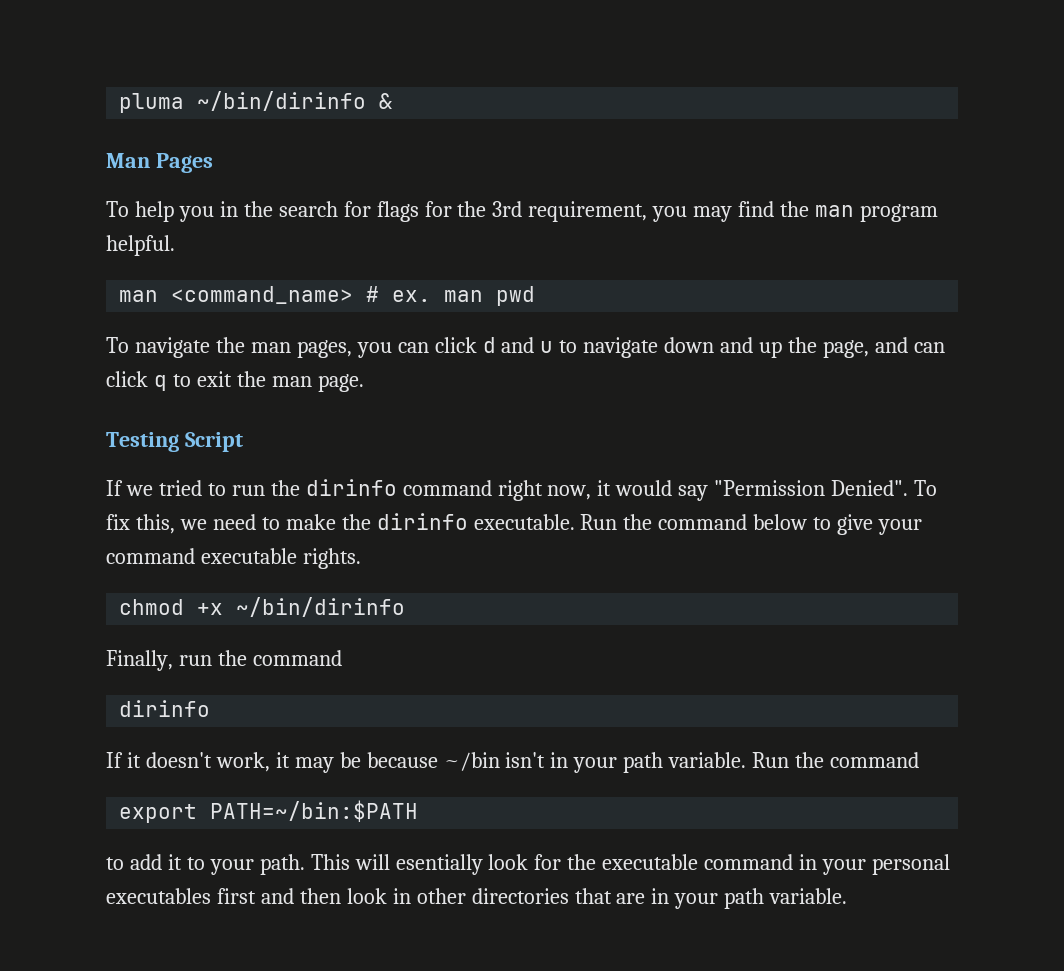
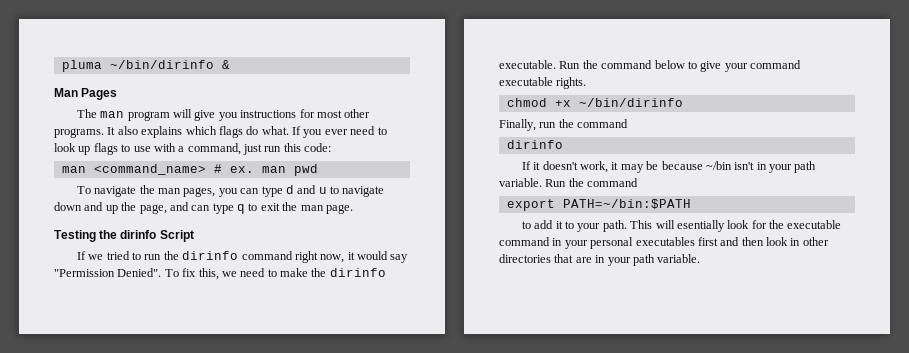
- To help you in the search for flags for the 3rd requirement, you may find the man program helpful.
+ The man program will give you instructions for most other programs. It also explains which flags do what. If you ever need to look up flags to use with a command, just run this code:
- To navigate the man pages, you can click d and u to navigate down and up the page, and can click q to exit the man page.
+ To navigate the man pages, you can type d and u to navigate down and up the page, and can type q to exit the man page.
- Testing Script
+ Testing the dirinfo Script

